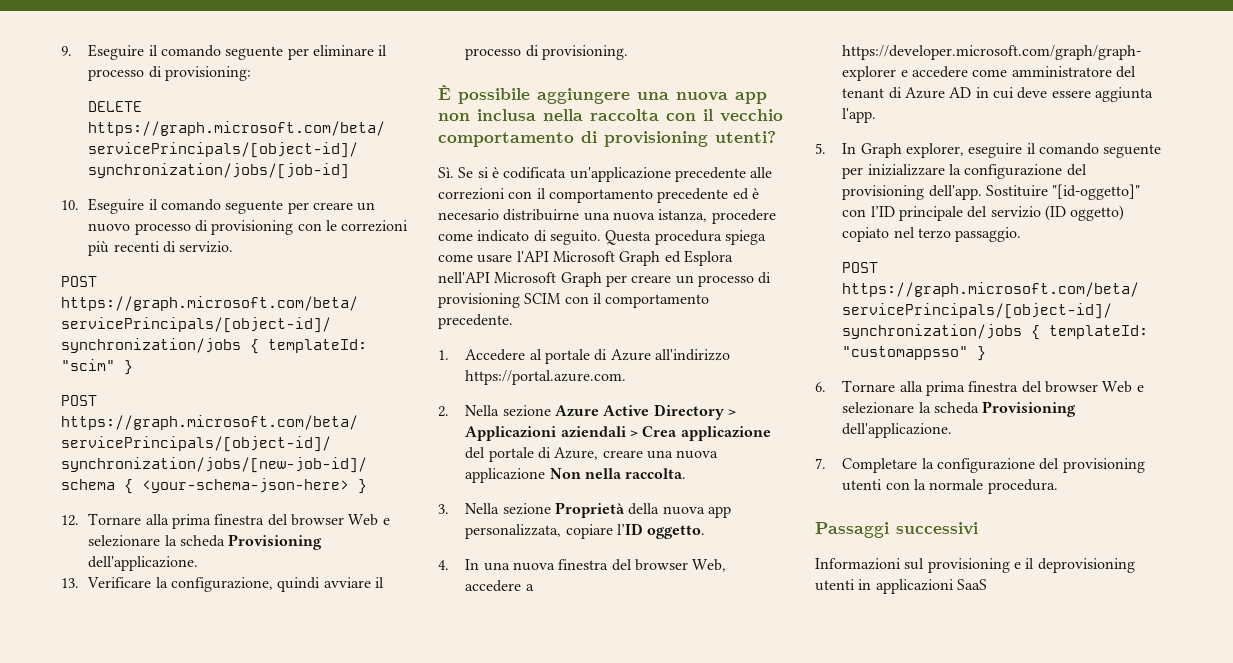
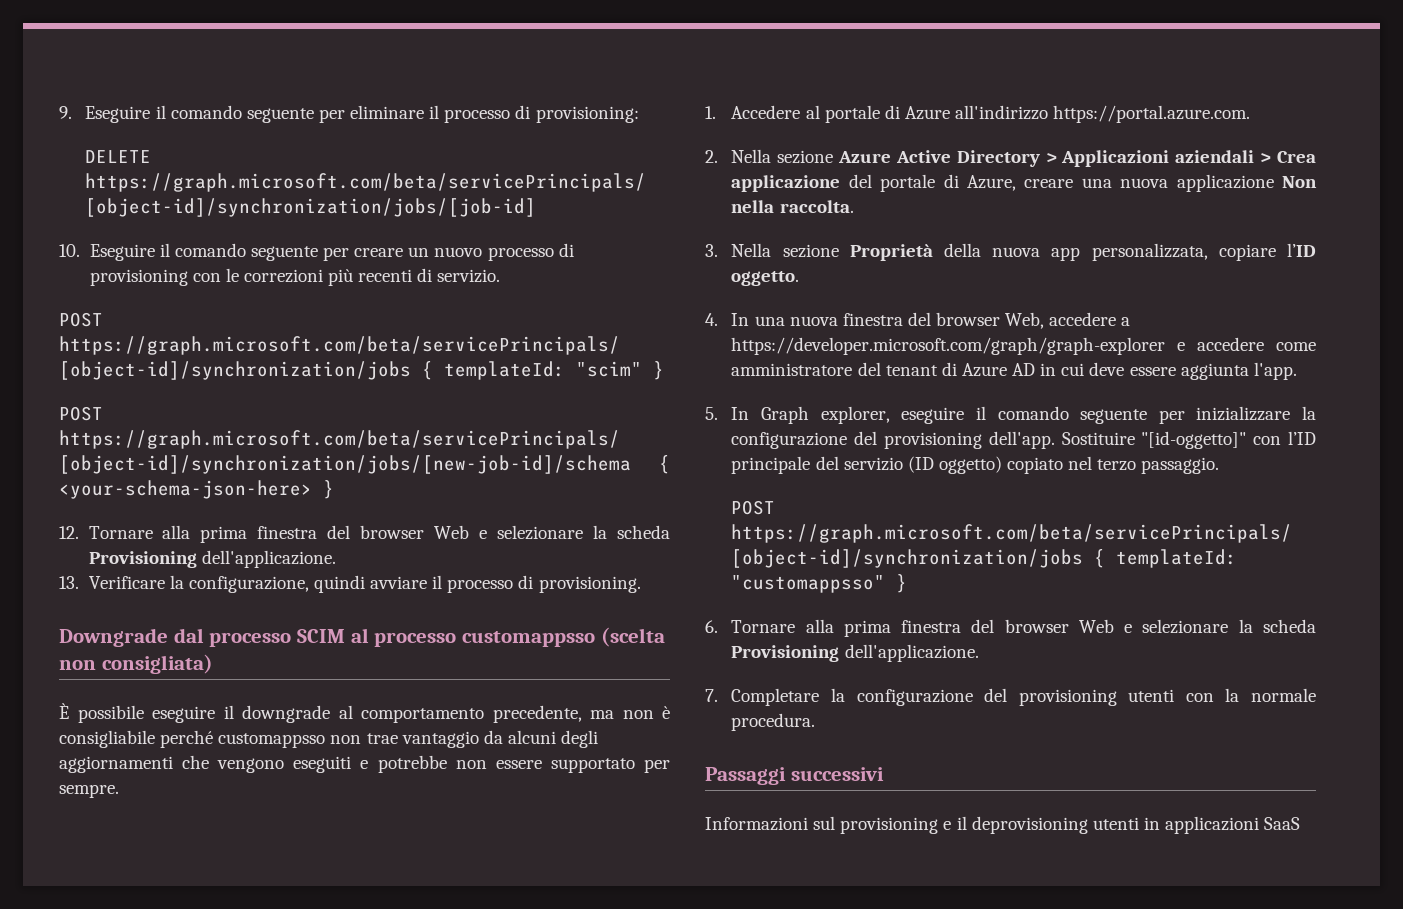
- È possibile aggiungere una nuova app non inclusa nella raccolta con il vecchio comportamento di provisioning utenti?
- Sì. Se si è codificata un'applicazione precedente alle correzioni con il comportamento precedente ed è necesario distribuirne una nuova istanza, procedere come indicato di seguito. Questa procedura spiega come usare l'API Microsoft Graph ed Esplora nell'API Microsoft Graph per creare un processo di provisioning SCIM con il comportamento precedente.
+ Downgrade dal processo SCIM al processo customappsso (scelta non consigliata)
+ È possibile eseguire il downgrade al comportamento precedente, ma non è consigliabile perché customappsso non trae vantaggio da alcuni degli aggiornamenti che vengono eseguiti e potrebbe non essere supportato per sempre.

